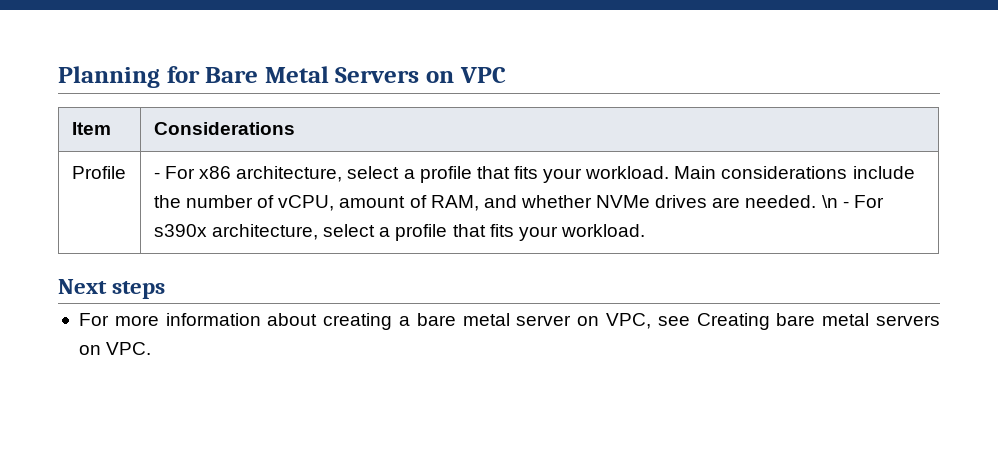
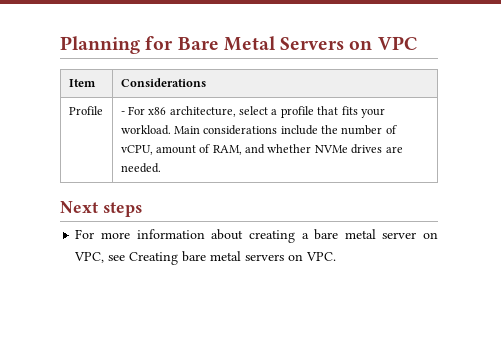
- Profile | - For x86 architecture, select a profile that fits your workload. Main considerations include the number of vCPU, amount of RAM, and whether NVMe drives are needed. \n - For s390x architecture, select a profile that fits your workload.
+ Profile | - For x86 architecture, select a profile that fits your workload. Main considerations include the number of vCPU, amount of RAM, and whether NVMe drives are needed.

